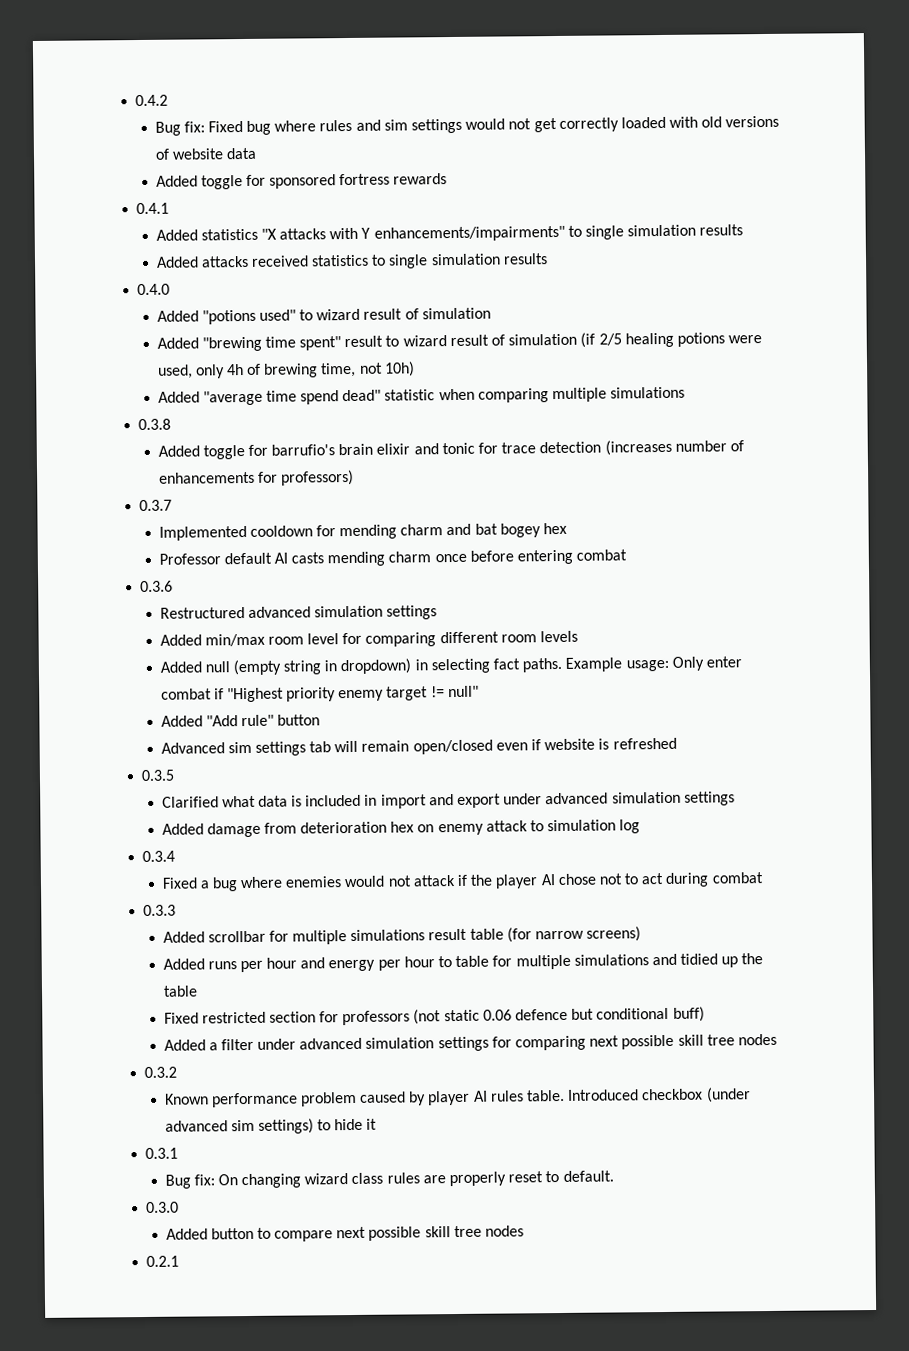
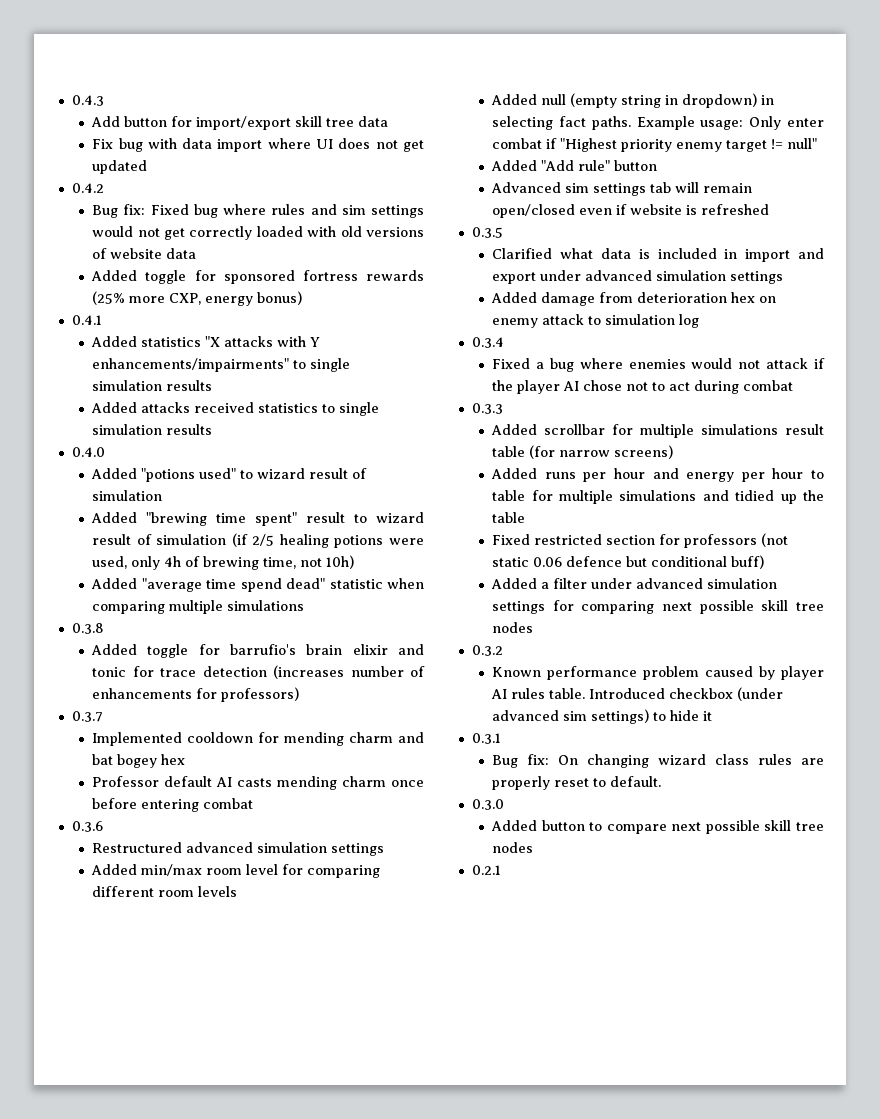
+ 0.4.3
+ Add button for import/export skill tree data
+ Fix bug with data import where UI does not get updated
- Added toggle for sponsored fortress rewards
+ Added toggle for sponsored fortress rewards (25% more CXP, energy bonus)

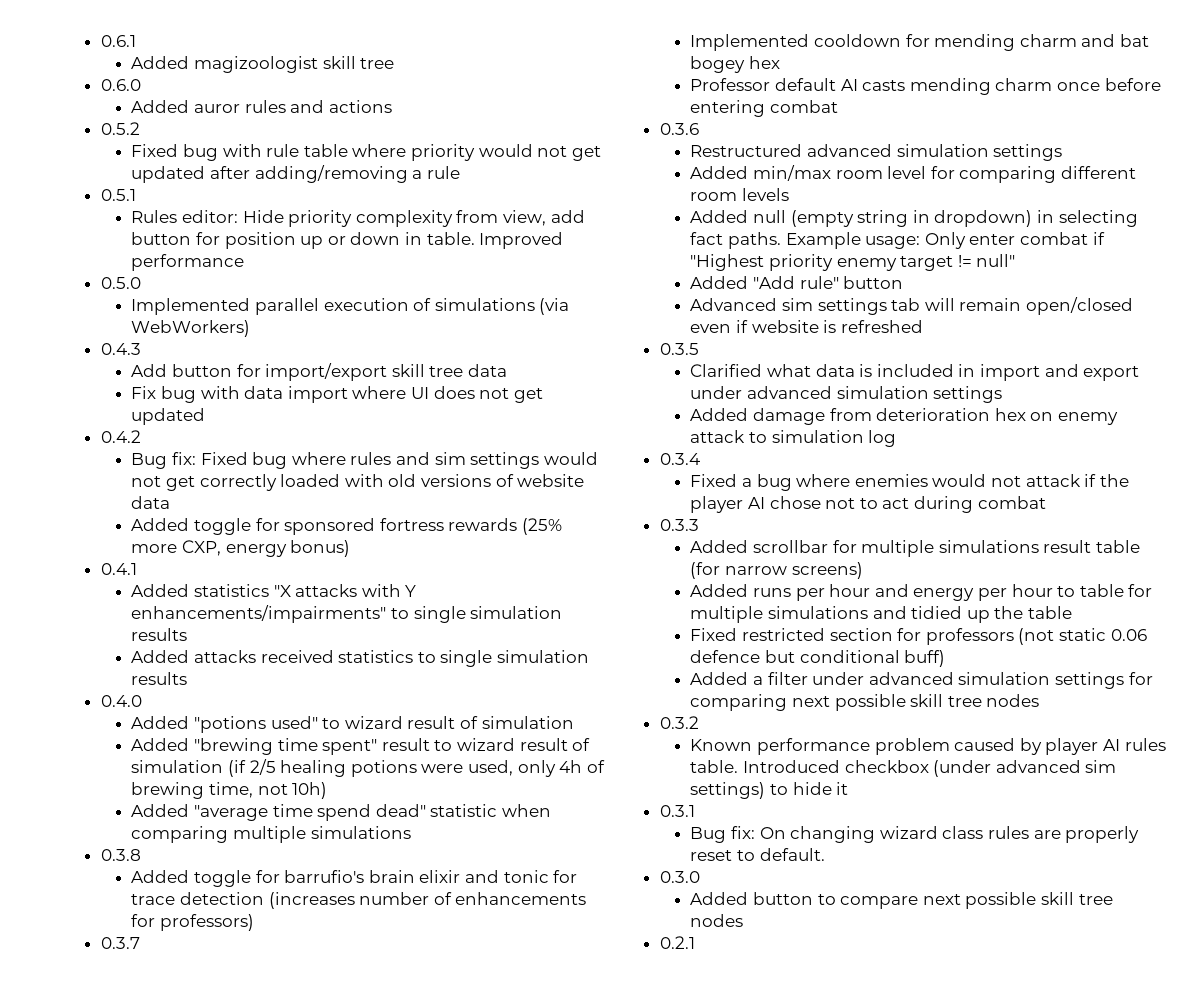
+ 0.6.1
+ Added magizoologist skill tree
+ 0.6.0
+ Added auror rules and actions
+ 0.5.2
+ Fixed bug with rule table where priority would not get updated after adding/removing a rule
+ 0.5.1
+ Rules editor: Hide priority complexity from view, add button for position up or down in table. Improved performance
+ 0.5.0
+ Implemented parallel execution of simulations (via WebWorkers)

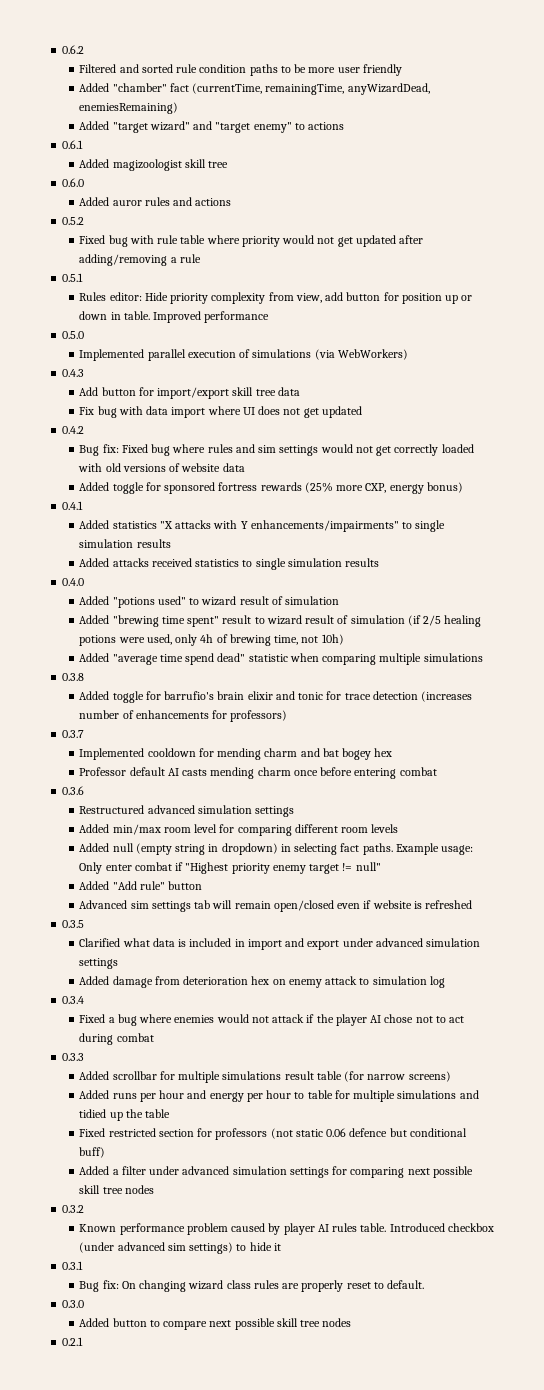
+ 0.6.2
+ Filtered and sorted rule condition paths to be more user friendly
+ Added "chamber" fact (currentTime, remainingTime, anyWizardDead, enemiesRemaining)
+ Added "target wizard" and "target enemy" to actions

